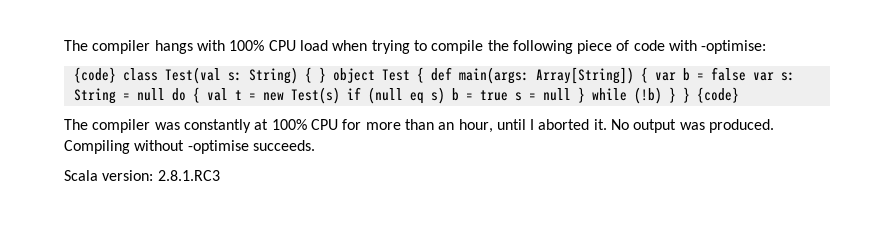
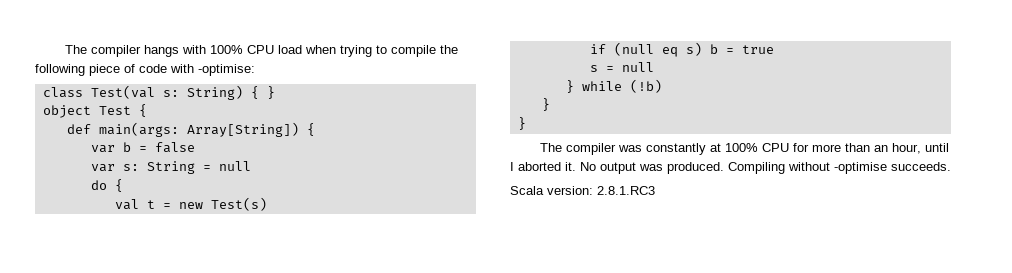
- {code} class Test(val s: String) { } object Test { def main(args: Array[String]) { var b = false var s: String = null do { val t = new Test(s) if (null eq s) b = true s = null } while (!b) } } {code}
+ class Test(val s: String) { }
+ object Test {
+ def main(args: Array[String]) {
+ var b = false
+ var s: String = null
+ do {
+ val t = new Test(s)
+ if (null eq s) b = true
+ s = null
+ } while (!b)
+ }
+ }

